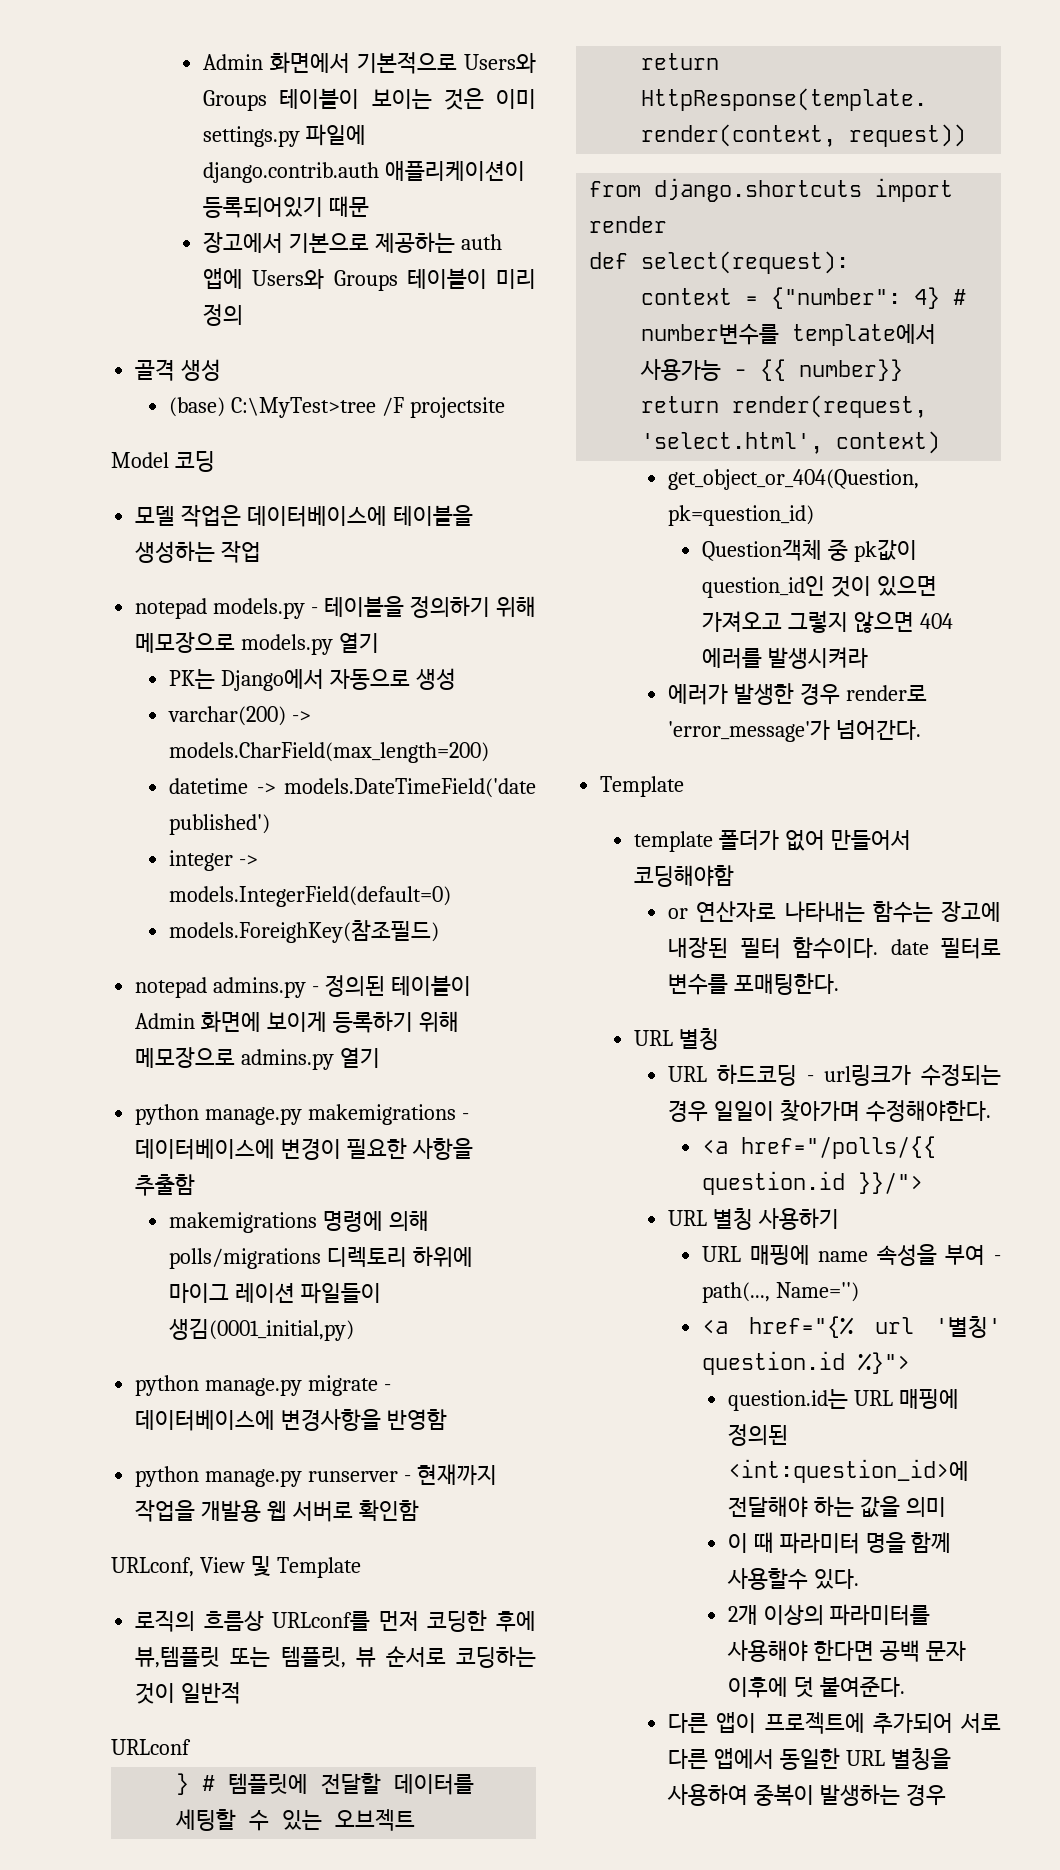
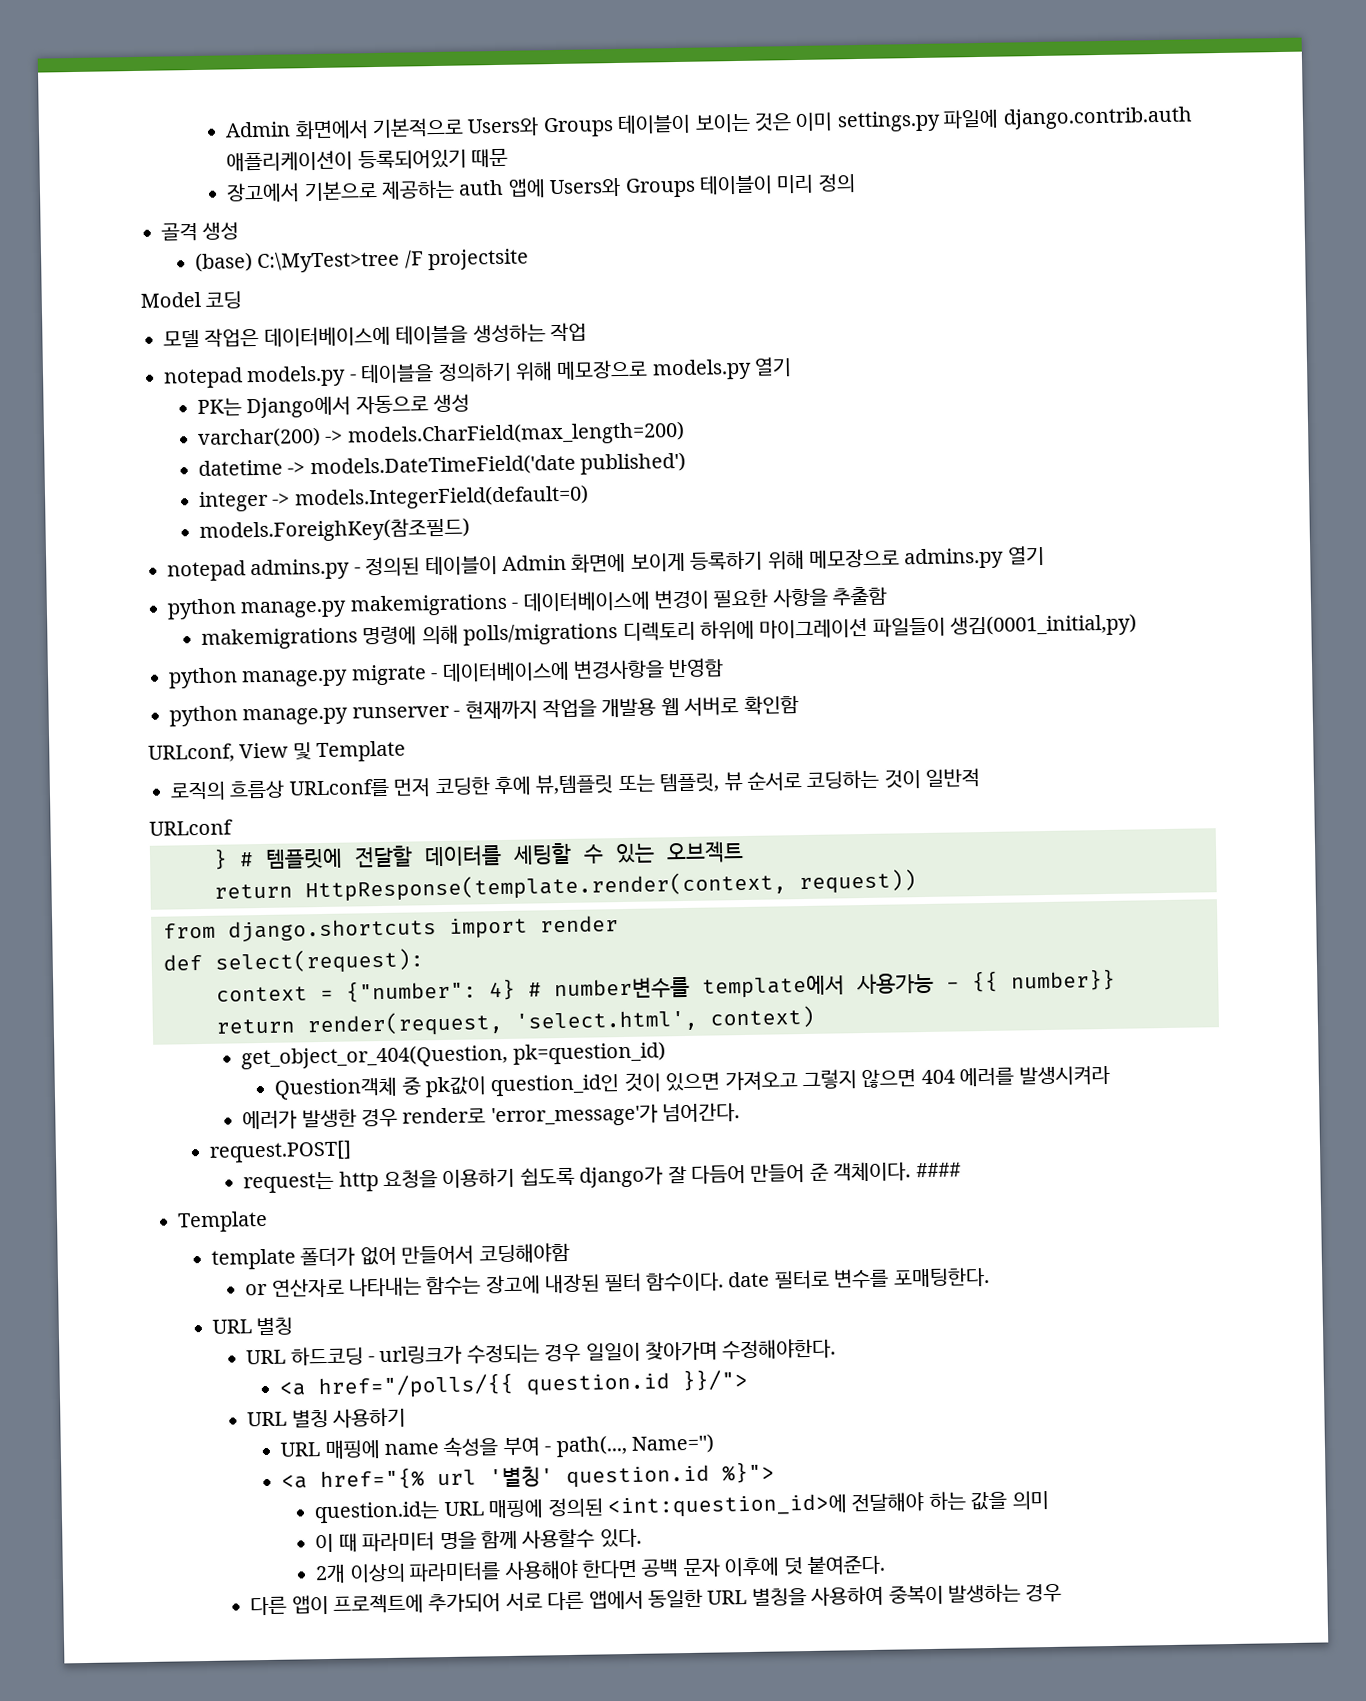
- makemigrations 명령에 의해 polls/migrations 디렉토리 하위에 마이그 레이션 파일들이 생김(0001_initial,py)
+ makemigrations 명령에 의해 polls/migrations 디렉토리 하위에 마이그레이션 파일들이 생김(0001_initial,py)
+ request.POST[]
+ request는 http 요청을 이용하기 쉽도록 django가 잘 다듬어 만들어 준 객체이다. ####

